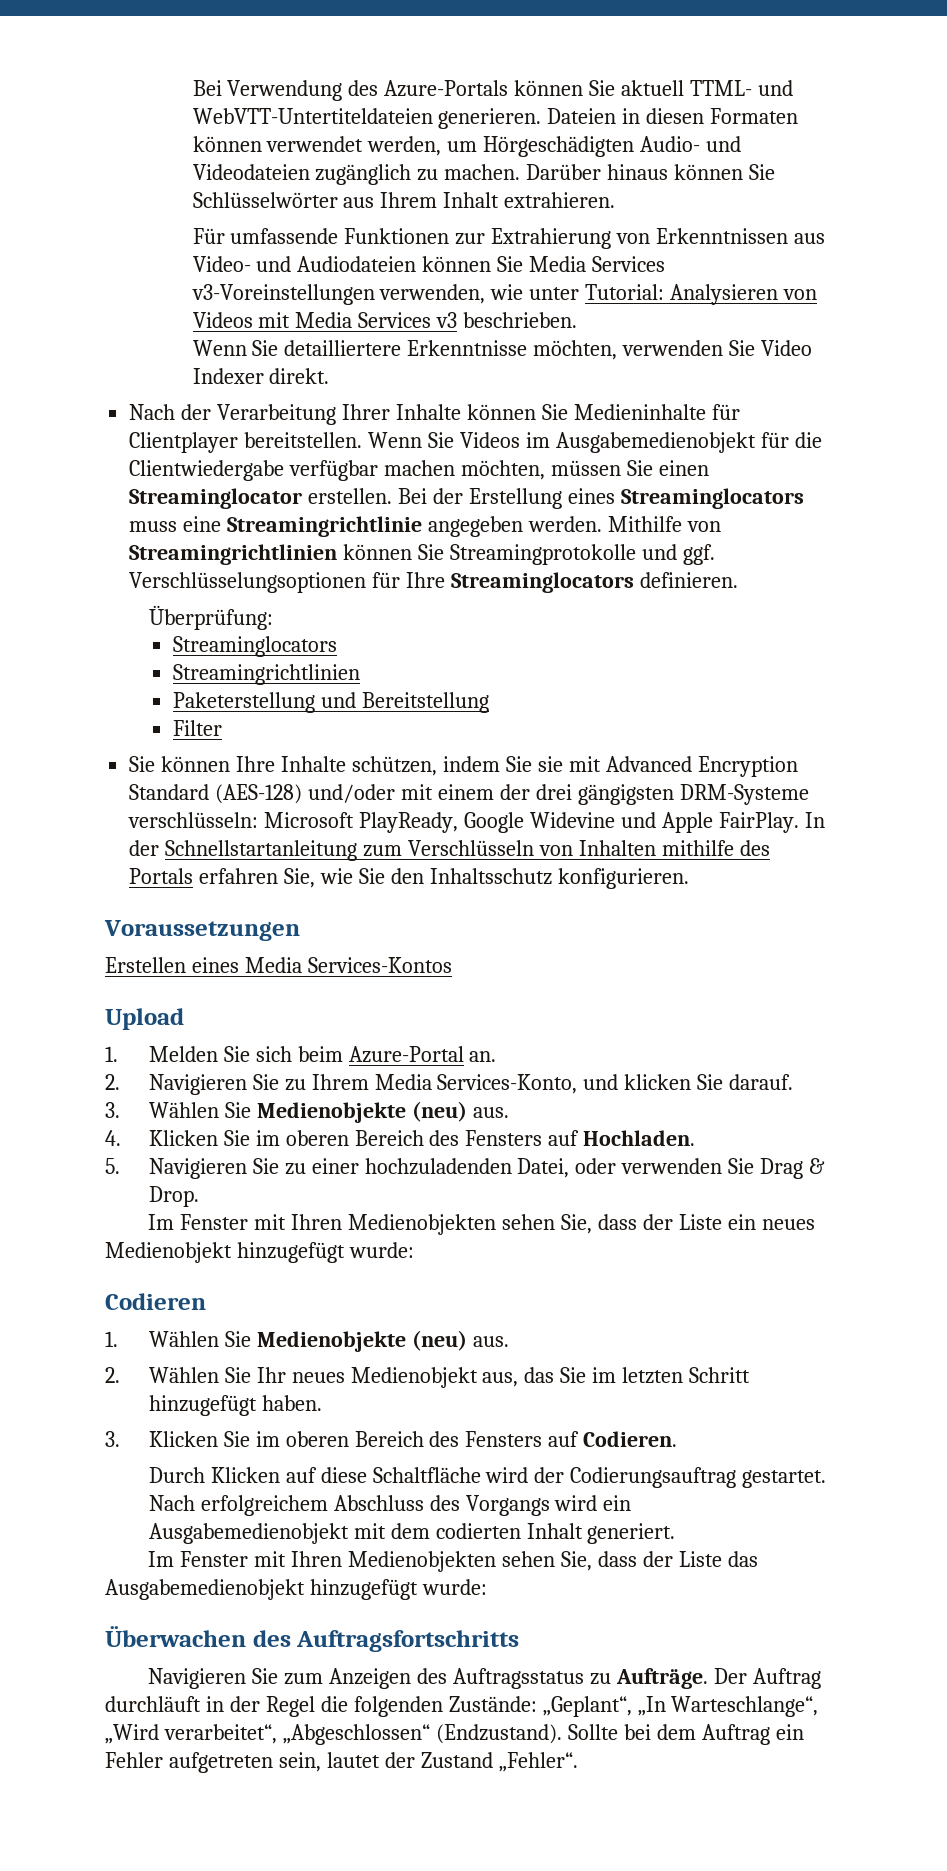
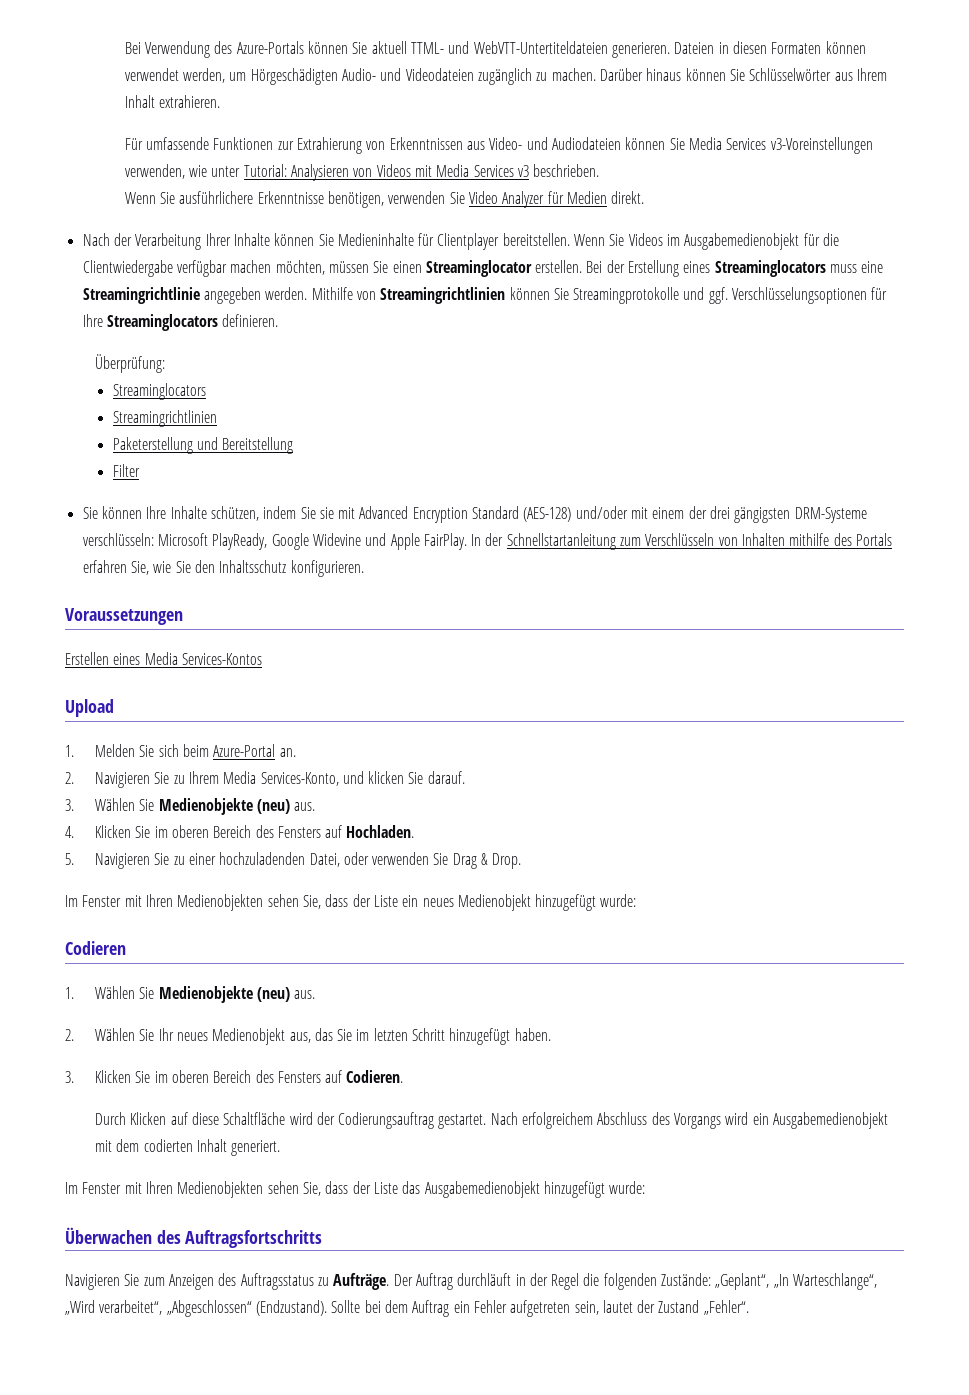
- Wenn Sie detailliertere Erkenntnisse möchten, verwenden Sie Video Indexer direkt.
+ Wenn Sie ausführlichere Erkenntnisse benötigen, verwenden Sie Video Analyzer für Medien direkt.

